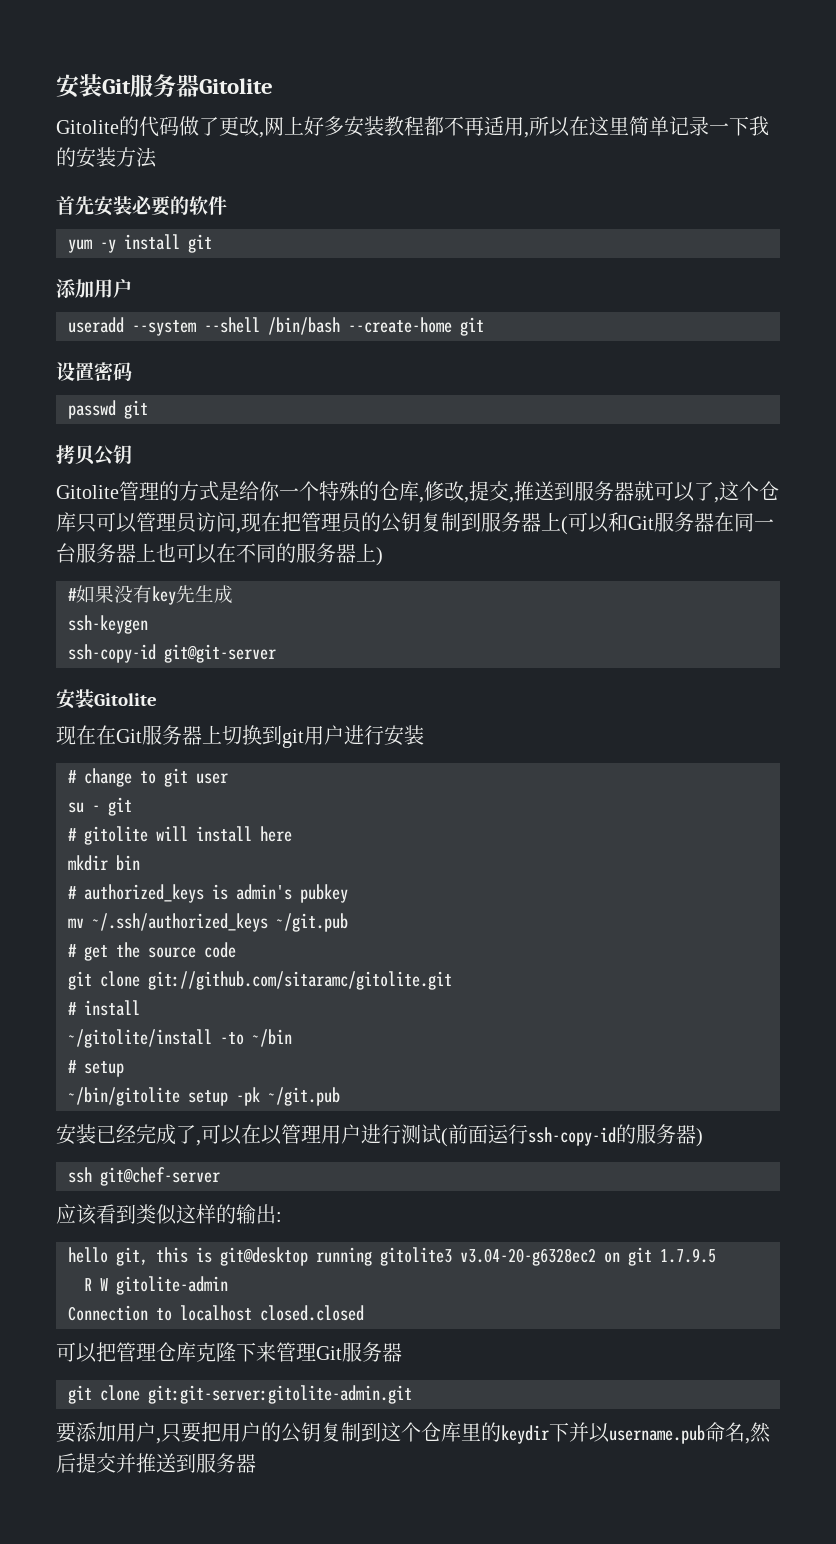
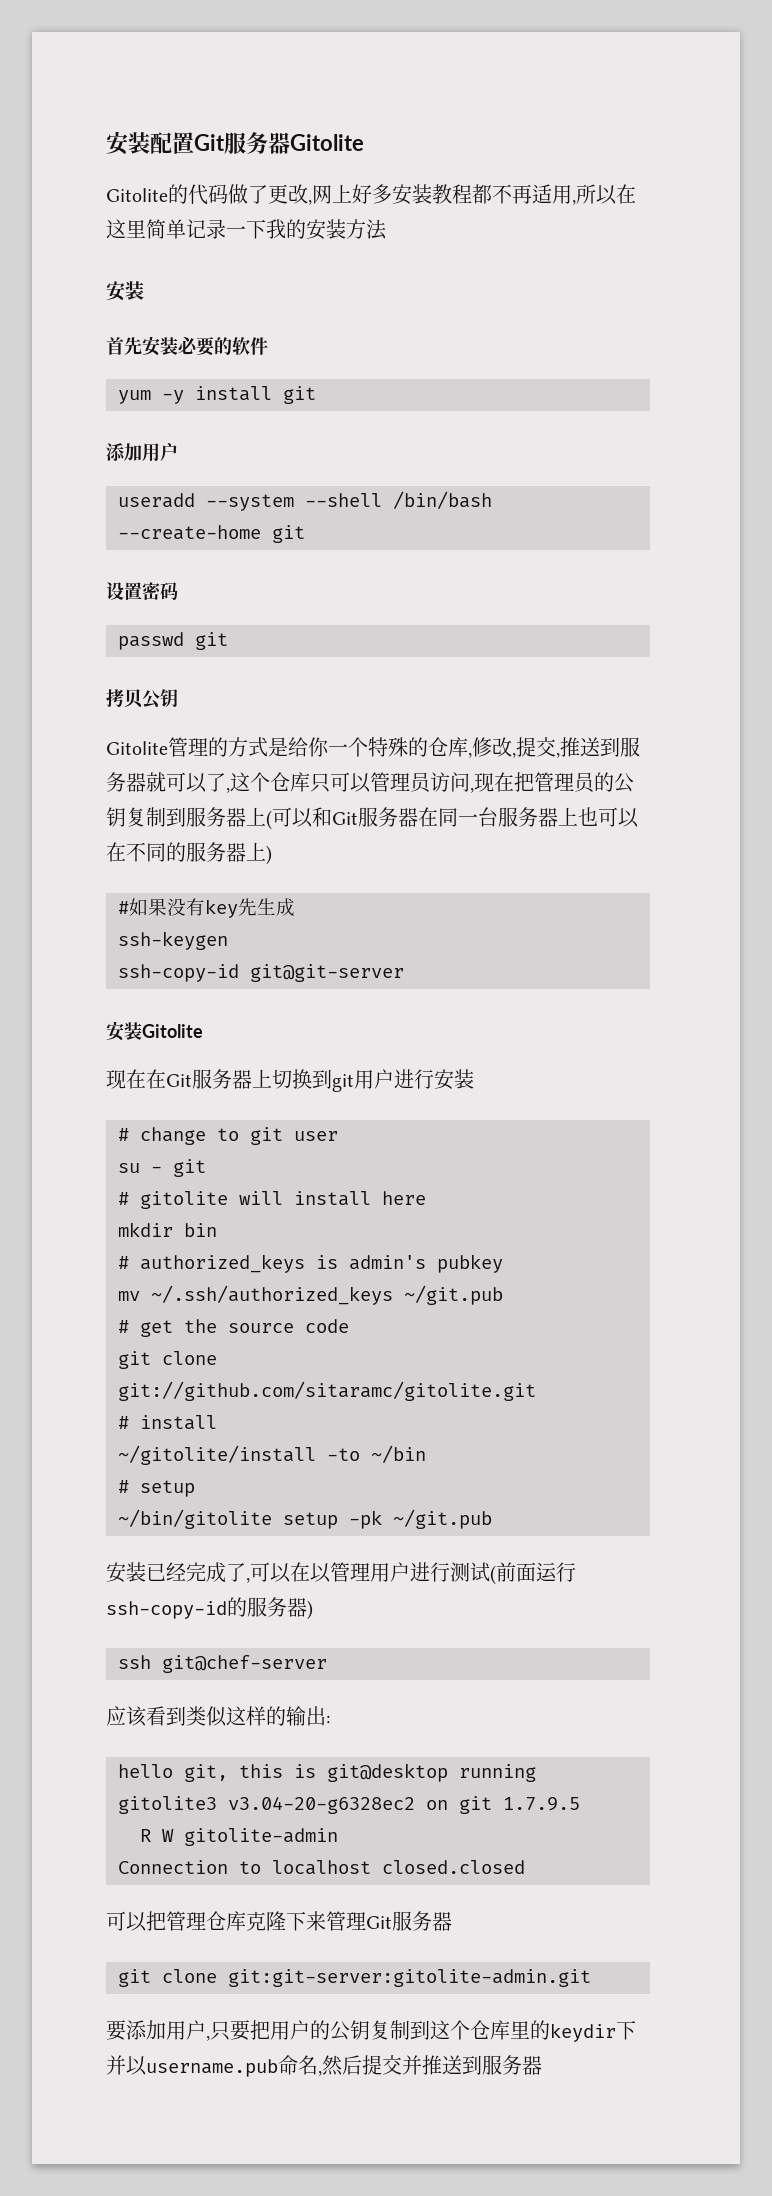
- 安装Git服务器Gitolite
+ 安装配置Git服务器Gitolite
  Gitolite的代码做了更改,网上好多安装教程都不再适用,所以在这里简单记录一下我的安装方法
+ 安装

